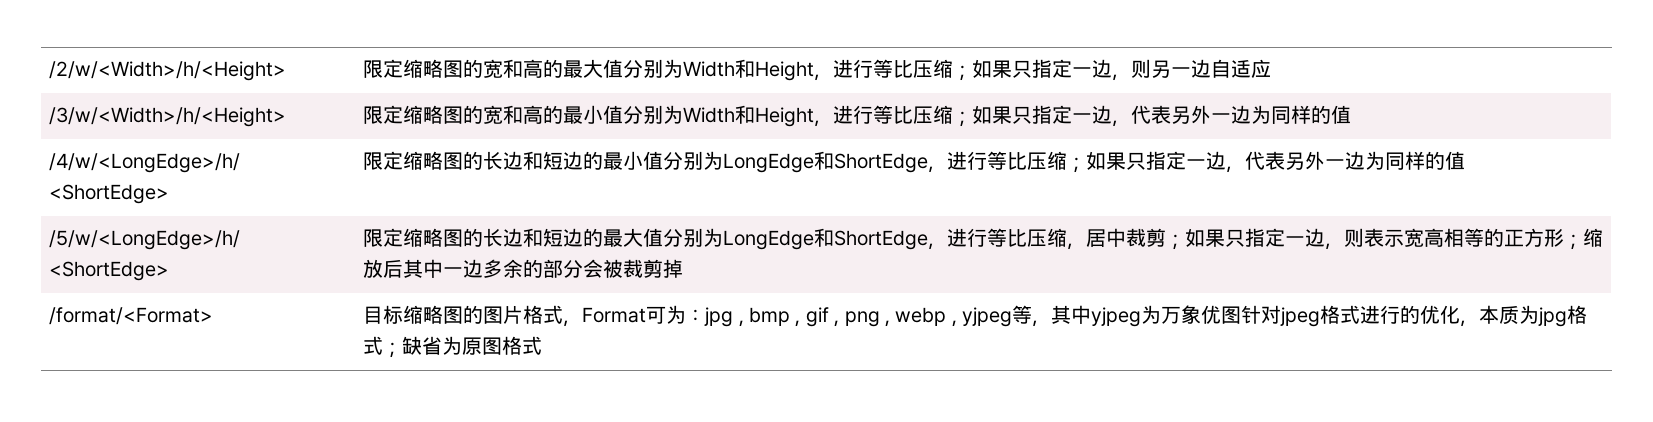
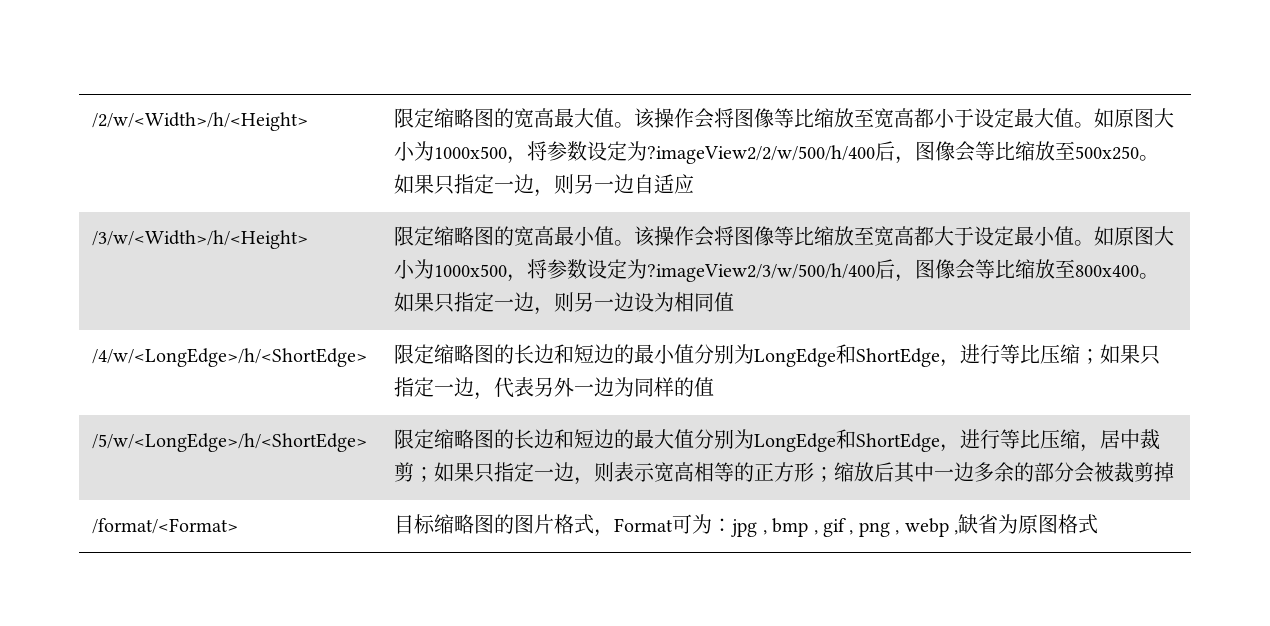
- 限定缩略图的宽和高的最大值分别为Width和Height，进行等比压缩；如果只指定一边，则另一边自适应
+ 限定缩略图的宽高最大值。该操作会将图像等比缩放至宽高都小于设定最大值。如原图大小为1000x500，将参数设定为?imageView2/2/w/500/h/400后，图像会等比缩放至500x250。如果只指定一边，则另一边自适应
- 限定缩略图的宽和高的最小值分别为Width和Height，进行等比压缩；如果只指定一边，代表另外一边为同样的值
+ 限定缩略图的宽高最小值。该操作会将图像等比缩放至宽高都大于设定最小值。如原图大小为1000x500，将参数设定为?imageView2/3/w/500/h/400后，图像会等比缩放至800x400。如果只指定一边，则另一边设为相同值
- /format/<Format> | 目标缩略图的图片格式，Format可为：jpg , bmp , gif , png , webp , yjpeg等，其中yjpeg为万象优图针对jpeg格式进行的优化，本质为jpg格式；缺省为原图格式
+ /format/<Format> | 目标缩略图的图片格式，Format可为：jpg , bmp , gif , png , webp ,缺省为原图格式

